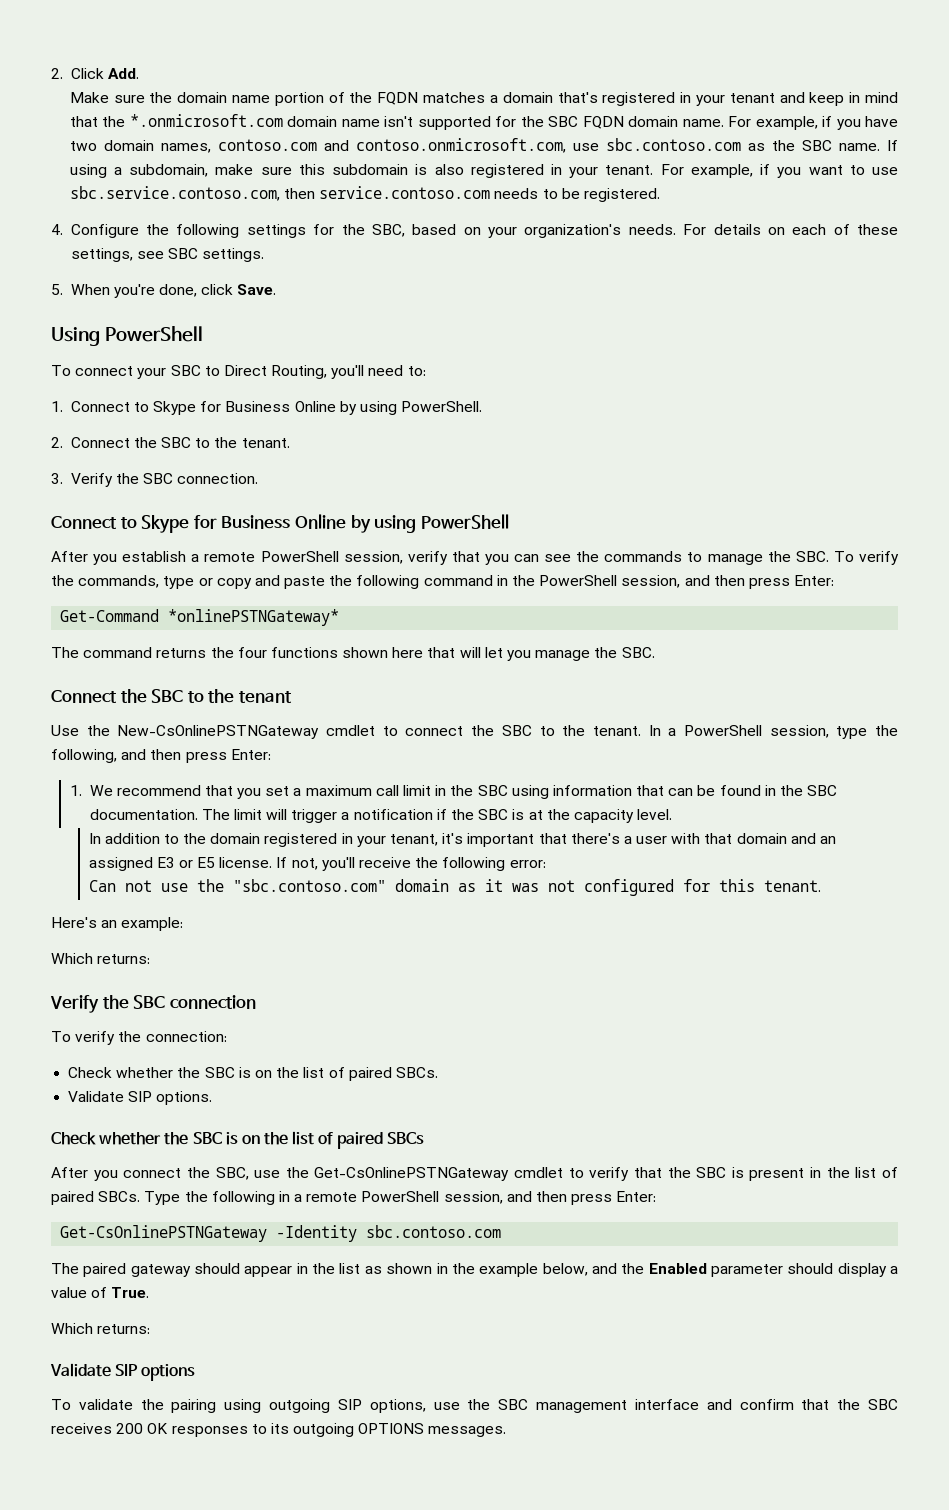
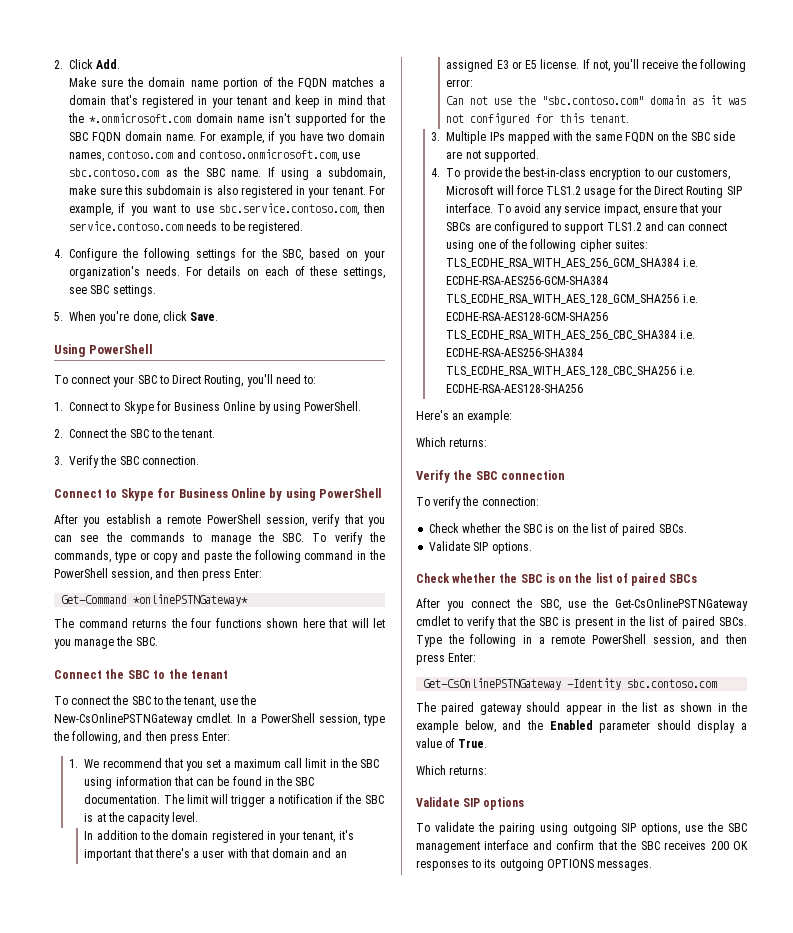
- Use the New-CsOnlinePSTNGateway cmdlet to connect the SBC to the tenant.
+ To connect the SBC to the tenant, use the New-CsOnlinePSTNGateway cmdlet.
+ 3. Multiple IPs mapped with the same FQDN on the SBC side are not supported.
+ 4. To provide the best-in-class encryption to our customers, Microsoft will force TLS1.2 usage for the Direct Routing SIP interface. To avoid any service impact, ensure that your SBCs are configured to support TLS1.2 and can connect using one of the following cipher suites: TLS_ECDHE_RSA_WITH_AES_256_GCM_SHA384 i.e. ECDHE-RSA-AES256-GCM-SHA384 TLS_ECDHE_RSA_WITH_AES_128_GCM_SHA256 i.e. ECDHE-RSA-AES128-GCM-SHA256 TLS_ECDHE_RSA_WITH_AES_256_CBC_SHA384 i.e. ECDHE-RSA-AES256-SHA384 TLS_ECDHE_RSA_WITH_AES_128_CBC_SHA256 i.e. ECDHE-RSA-AES128-SHA256

